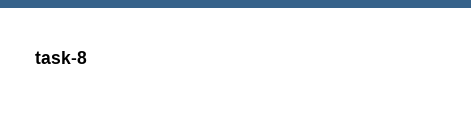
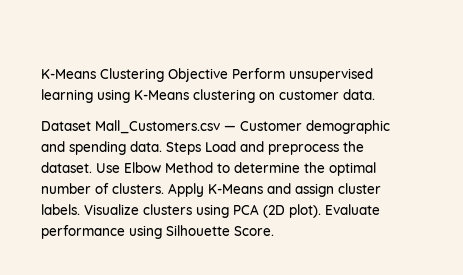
- task-8
+ K-Means Clustering Objective Perform unsupervised learning using K-Means clustering on customer data.
+ Dataset Mall_Customers.csv — Customer demographic and spending data. Steps Load and preprocess the dataset. Use Elbow Method to determine the optimal number of clusters. Apply K-Means and assign cluster labels. Visualize clusters using PCA (2D plot). Evaluate performance using Silhouette Score.

